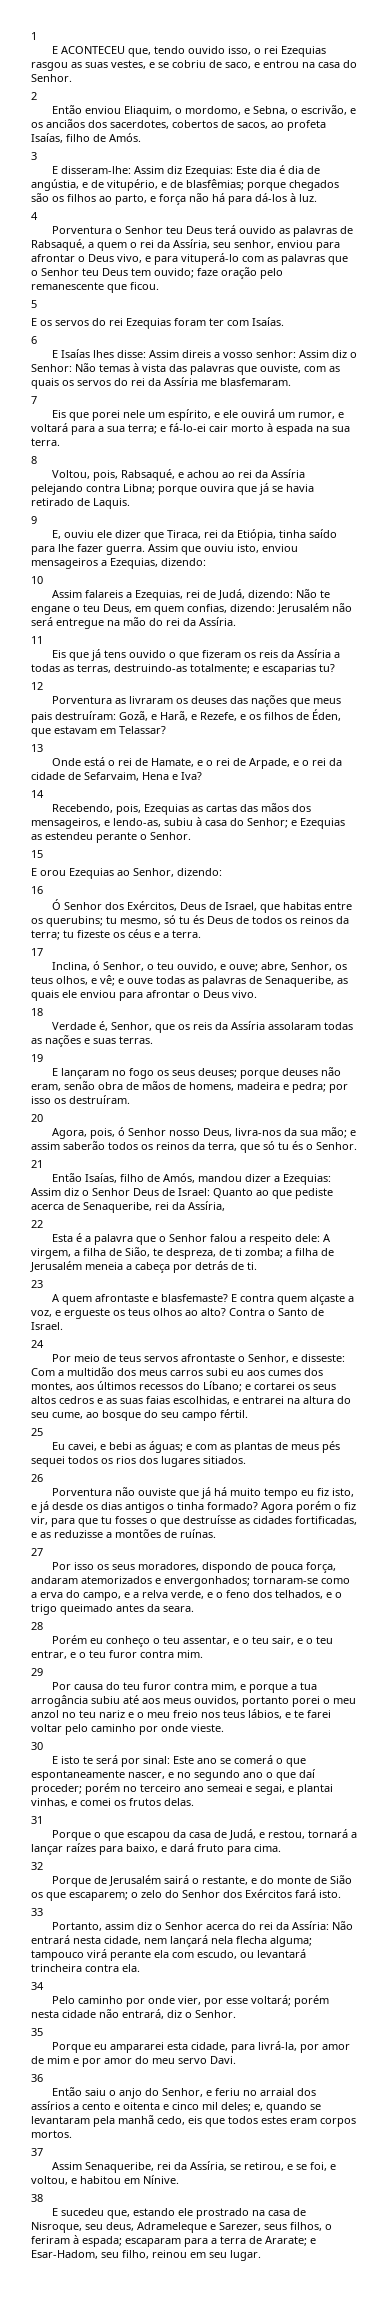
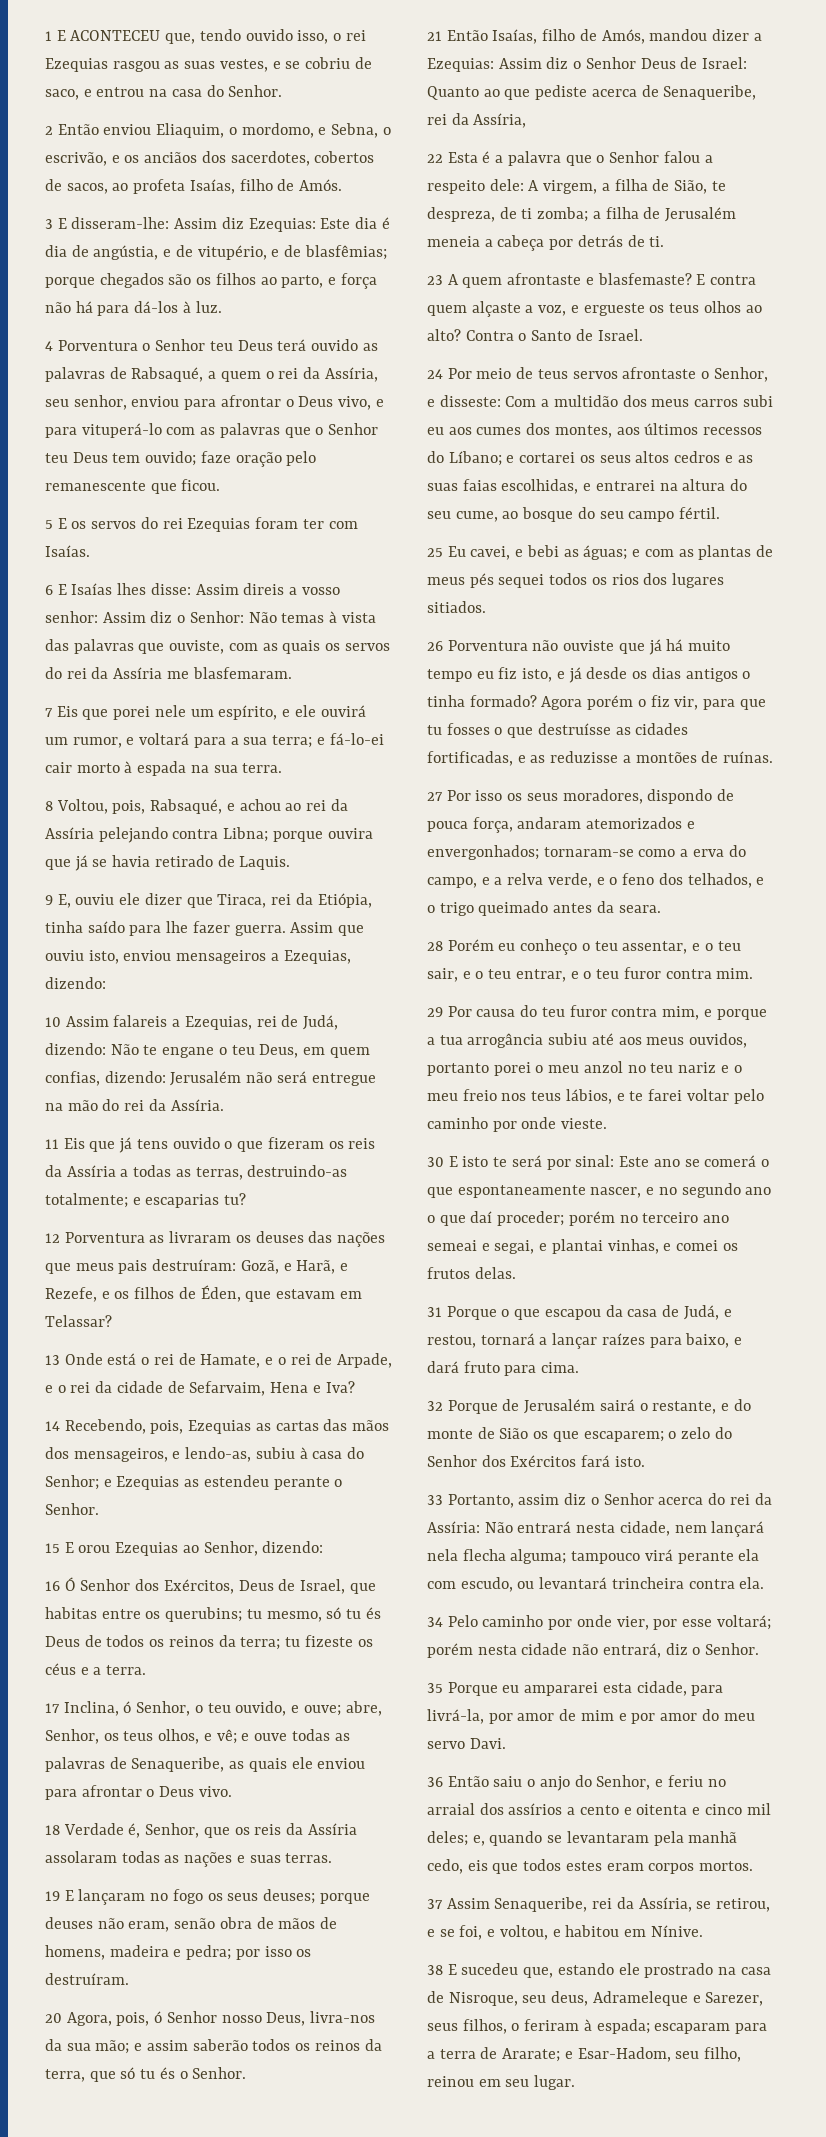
- 1
- E ACONTECEU que, tendo ouvido isso, o rei Ezequias rasgou as suas vestes, e se cobriu de saco, e entrou na casa do Senhor.
+ 1 E ACONTECEU que, tendo ouvido isso, o rei Ezequias rasgou as suas vestes, e se cobriu de saco, e entrou na casa do Senhor.
- 2
- Então enviou Eliaquim, o mordomo, e Sebna, o escrivão, e os anciãos dos sacerdotes, cobertos de sacos, ao profeta Isaías, filho de Amós.
+ 2 Então enviou Eliaquim, o mordomo, e Sebna, o escrivão, e os anciãos dos sacerdotes, cobertos de sacos, ao profeta Isaías, filho de Amós.
- 3
- E disseram-lhe: Assim diz Ezequias: Este dia é dia de angústia, e de vitupério, e de blasfêmias; porque chegados são os filhos ao parto, e força não há para dá-los à luz.
+ 3 E disseram-lhe: Assim diz Ezequias: Este dia é dia de angústia, e de vitupério, e de blasfêmias; porque chegados são os filhos ao parto, e força não há para dá-los à luz.
- 4
- Porventura o Senhor teu Deus terá ouvido as palavras de Rabsaqué, a quem o rei da Assíria, seu senhor, enviou para afrontar o Deus vivo, e para vituperá-lo com as palavras que o Senhor teu Deus tem ouvido; faze oração pelo remanescente que ficou.
+ 4 Porventura o Senhor teu Deus terá ouvido as palavras de Rabsaqué, a quem o rei da Assíria, seu senhor, enviou para afrontar o Deus vivo, e para vituperá-lo com as palavras que o Senhor teu Deus tem ouvido; faze oração pelo remanescente que ficou.
- 5
- E os servos do rei Ezequias foram ter com Isaías.
+ 5 E os servos do rei Ezequias foram ter com Isaías.
- 6
- E Isaías lhes disse: Assim direis a vosso senhor: Assim diz o Senhor: Não temas à vista das palavras que ouviste, com as quais os servos do rei da Assíria me blasfemaram.
+ 6 E Isaías lhes disse: Assim direis a vosso senhor: Assim diz o Senhor: Não temas à vista das palavras que ouviste, com as quais os servos do rei da Assíria me blasfemaram.
- 7
- Eis que porei nele um espírito, e ele ouvirá um rumor, e voltará para a sua terra; e fá-lo-ei cair morto à espada na sua terra.
+ 7 Eis que porei nele um espírito, e ele ouvirá um rumor, e voltará para a sua terra; e fá-lo-ei cair morto à espada na sua terra.
- 8
- Voltou, pois, Rabsaqué, e achou ao rei da Assíria pelejando contra Libna; porque ouvira que já se havia retirado de Laquis.
+ 8 Voltou, pois, Rabsaqué, e achou ao rei da Assíria pelejando contra Libna; porque ouvira que já se havia retirado de Laquis.
- 9
- E, ouviu ele dizer que Tiraca, rei da Etiópia, tinha saído para lhe fazer guerra.
+ 9 E, ouviu ele dizer que Tiraca, rei da Etiópia, tinha saído para lhe fazer guerra.
- 10
- Assim falareis a Ezequias, rei de Judá, dizendo: Não te engane o teu Deus, em quem confias, dizendo: Jerusalém não será entregue na mão do rei da Assíria.
+ 10 Assim falareis a Ezequias, rei de Judá, dizendo: Não te engane o teu Deus, em quem confias, dizendo: Jerusalém não será entregue na mão do rei da Assíria.
- 11
- Eis que já tens ouvido o que fizeram os reis da Assíria a todas as terras, destruindo-as totalmente; e escaparias tu?
+ 11 Eis que já tens ouvido o que fizeram os reis da Assíria a todas as terras, destruindo-as totalmente; e escaparias tu?
- 12
- Porventura as livraram os deuses das nações que meus pais destruíram: Gozã, e Harã, e Rezefe, e os filhos de Éden, que estavam em Telassar?
+ 12 Porventura as livraram os deuses das nações que meus pais destruíram: Gozã, e Harã, e Rezefe, e os filhos de Éden, que estavam em Telassar?
- 13
- Onde está o rei de Hamate, e o rei de Arpade, e o rei da cidade de Sefarvaim, Hena e Iva?
+ 13 Onde está o rei de Hamate, e o rei de Arpade, e o rei da cidade de Sefarvaim, Hena e Iva?
- 14
- Recebendo, pois, Ezequias as cartas das mãos dos mensageiros, e lendo-as, subiu à casa do Senhor; e Ezequias as estendeu perante o Senhor.
+ 14 Recebendo, pois, Ezequias as cartas das mãos dos mensageiros, e lendo-as, subiu à casa do Senhor; e Ezequias as estendeu perante o Senhor.
- 15
- E orou Ezequias ao Senhor, dizendo:
+ 15 E orou Ezequias ao Senhor, dizendo:
- 16
- Ó Senhor dos Exércitos, Deus de Israel, que habitas entre os querubins; tu mesmo, só tu és Deus de todos os reinos da terra; tu fizeste os céus e a terra.
+ 16 Ó Senhor dos Exércitos, Deus de Israel, que habitas entre os querubins; tu mesmo, só tu és Deus de todos os reinos da terra; tu fizeste os céus e a terra.
- 17
- Inclina, ó Senhor, o teu ouvido, e ouve; abre, Senhor, os teus olhos, e vê; e ouve todas as palavras de Senaqueribe, as quais ele enviou para afrontar o Deus vivo.
+ 17 Inclina, ó Senhor, o teu ouvido, e ouve; abre, Senhor, os teus olhos, e vê; e ouve todas as palavras de Senaqueribe, as quais ele enviou para afrontar o Deus vivo.
- 18
- Verdade é, Senhor, que os reis da Assíria assolaram todas as nações e suas terras.
+ 18 Verdade é, Senhor, que os reis da Assíria assolaram todas as nações e suas terras.
- 19
- E lançaram no fogo os seus deuses; porque deuses não eram, senão obra de mãos de homens, madeira e pedra; por isso os destruíram.
+ 19 E lançaram no fogo os seus deuses; porque deuses não eram, senão obra de mãos de homens, madeira e pedra; por isso os destruíram.
- 20
- Agora, pois, ó Senhor nosso Deus, livra-nos da sua mão; e assim saberão todos os reinos da terra, que só tu és o Senhor.
+ 20 Agora, pois, ó Senhor nosso Deus, livra-nos da sua mão; e assim saberão todos os reinos da terra, que só tu és o Senhor.
- 21
- Então Isaías, filho de Amós, mandou dizer a Ezequias: Assim diz o Senhor Deus de Israel: Quanto ao que pediste acerca de Senaqueribe, rei da Assíria,
+ 21 Então Isaías, filho de Amós, mandou dizer a Ezequias: Assim diz o Senhor Deus de Israel: Quanto ao que pediste acerca de Senaqueribe, rei da Assíria,
- 22
- Esta é a palavra que o Senhor falou a respeito dele: A virgem, a filha de Sião, te despreza, de ti zomba; a filha de Jerusalém meneia a cabeça por detrás de ti.
+ 22 Esta é a palavra que o Senhor falou a respeito dele: A virgem, a filha de Sião, te despreza, de ti zomba; a filha de Jerusalém meneia a cabeça por detrás de ti.
- 23
- A quem afrontaste e blasfemaste?
+ 23 A quem afrontaste e blasfemaste?
- 24
- Por meio de teus servos afrontaste o Senhor, e disseste: Com a multidão dos meus carros subi eu aos cumes dos montes, aos últimos recessos do Líbano; e cortarei os seus altos cedros e as suas faias escolhidas, e entrarei na altura do seu cume, ao bosque do seu campo fértil.
+ 24 Por meio de teus servos afrontaste o Senhor, e disseste: Com a multidão dos meus carros subi eu aos cumes dos montes, aos últimos recessos do Líbano; e cortarei os seus altos cedros e as suas faias escolhidas, e entrarei na altura do seu cume, ao bosque do seu campo fértil.
- 25
- Eu cavei, e bebi as águas; e com as plantas de meus pés sequei todos os rios dos lugares sitiados.
+ 25 Eu cavei, e bebi as águas; e com as plantas de meus pés sequei todos os rios dos lugares sitiados.
- 26
- Porventura não ouviste que já há muito tempo eu fiz isto, e já desde os dias antigos o tinha formado?
+ 26 Porventura não ouviste que já há muito tempo eu fiz isto, e já desde os dias antigos o tinha formado?
- 27
- Por isso os seus moradores, dispondo de pouca força, andaram atemorizados e envergonhados; tornaram-se como a erva do campo, e a relva verde, e o feno dos telhados, e o trigo queimado antes da seara.
+ 27 Por isso os seus moradores, dispondo de pouca força, andaram atemorizados e envergonhados; tornaram-se como a erva do campo, e a relva verde, e o feno dos telhados, e o trigo queimado antes da seara.
- 28
- Porém eu conheço o teu assentar, e o teu sair, e o teu entrar, e o teu furor contra mim.
+ 28 Porém eu conheço o teu assentar, e o teu sair, e o teu entrar, e o teu furor contra mim.
- 29
- Por causa do teu furor contra mim, e porque a tua arrogância subiu até aos meus ouvidos, portanto porei o meu anzol no teu nariz e o meu freio nos teus lábios, e te farei voltar pelo caminho por onde vieste.
+ 29 Por causa do teu furor contra mim, e porque a tua arrogância subiu até aos meus ouvidos, portanto porei o meu anzol no teu nariz e o meu freio nos teus lábios, e te farei voltar pelo caminho por onde vieste.
- 30
- E isto te será por sinal: Este ano se comerá o que espontaneamente nascer, e no segundo ano o que daí proceder; porém no terceiro ano semeai e segai, e plantai vinhas, e comei os frutos delas.
+ 30 E isto te será por sinal: Este ano se comerá o que espontaneamente nascer, e no segundo ano o que daí proceder; porém no terceiro ano semeai e segai, e plantai vinhas, e comei os frutos delas.
- 31
- Porque o que escapou da casa de Judá, e restou, tornará a lançar raízes para baixo, e dará fruto para cima.
+ 31 Porque o que escapou da casa de Judá, e restou, tornará a lançar raízes para baixo, e dará fruto para cima.
- 32
- Porque de Jerusalém sairá o restante, e do monte de Sião os que escaparem; o zelo do Senhor dos Exércitos fará isto.
+ 32 Porque de Jerusalém sairá o restante, e do monte de Sião os que escaparem; o zelo do Senhor dos Exércitos fará isto.
- 33
- Portanto, assim diz o Senhor acerca do rei da Assíria: Não entrará nesta cidade, nem lançará nela flecha alguma; tampouco virá perante ela com escudo, ou levantará trincheira contra ela.
+ 33 Portanto, assim diz o Senhor acerca do rei da Assíria: Não entrará nesta cidade, nem lançará nela flecha alguma; tampouco virá perante ela com escudo, ou levantará trincheira contra ela.
- 34
- Pelo caminho por onde vier, por esse voltará; porém nesta cidade não entrará, diz o Senhor.
+ 34 Pelo caminho por onde vier, por esse voltará; porém nesta cidade não entrará, diz o Senhor.
- 35
- Porque eu ampararei esta cidade, para livrá-la, por amor de mim e por amor do meu servo Davi.
+ 35 Porque eu ampararei esta cidade, para livrá-la, por amor de mim e por amor do meu servo Davi.
- 36
- Então saiu o anjo do Senhor, e feriu no arraial dos assírios a cento e oitenta e cinco mil deles; e, quando se levantaram pela manhã cedo, eis que todos estes eram corpos mortos.
+ 36 Então saiu o anjo do Senhor, e feriu no arraial dos assírios a cento e oitenta e cinco mil deles; e, quando se levantaram pela manhã cedo, eis que todos estes eram corpos mortos.
- 37
- Assim Senaqueribe, rei da Assíria, se retirou, e se foi, e voltou, e habitou em Nínive.
+ 37 Assim Senaqueribe, rei da Assíria, se retirou, e se foi, e voltou, e habitou em Nínive.
- 38
- E sucedeu que, estando ele prostrado na casa de Nisroque, seu deus, Adrameleque e Sarezer, seus filhos, o feriram à espada; escaparam para a terra de Ararate; e Esar-Hadom, seu filho, reinou em seu lugar.
+ 38 E sucedeu que, estando ele prostrado na casa de Nisroque, seu deus, Adrameleque e Sarezer, seus filhos, o feriram à espada; escaparam para a terra de Ararate; e Esar-Hadom, seu filho, reinou em seu lugar.

